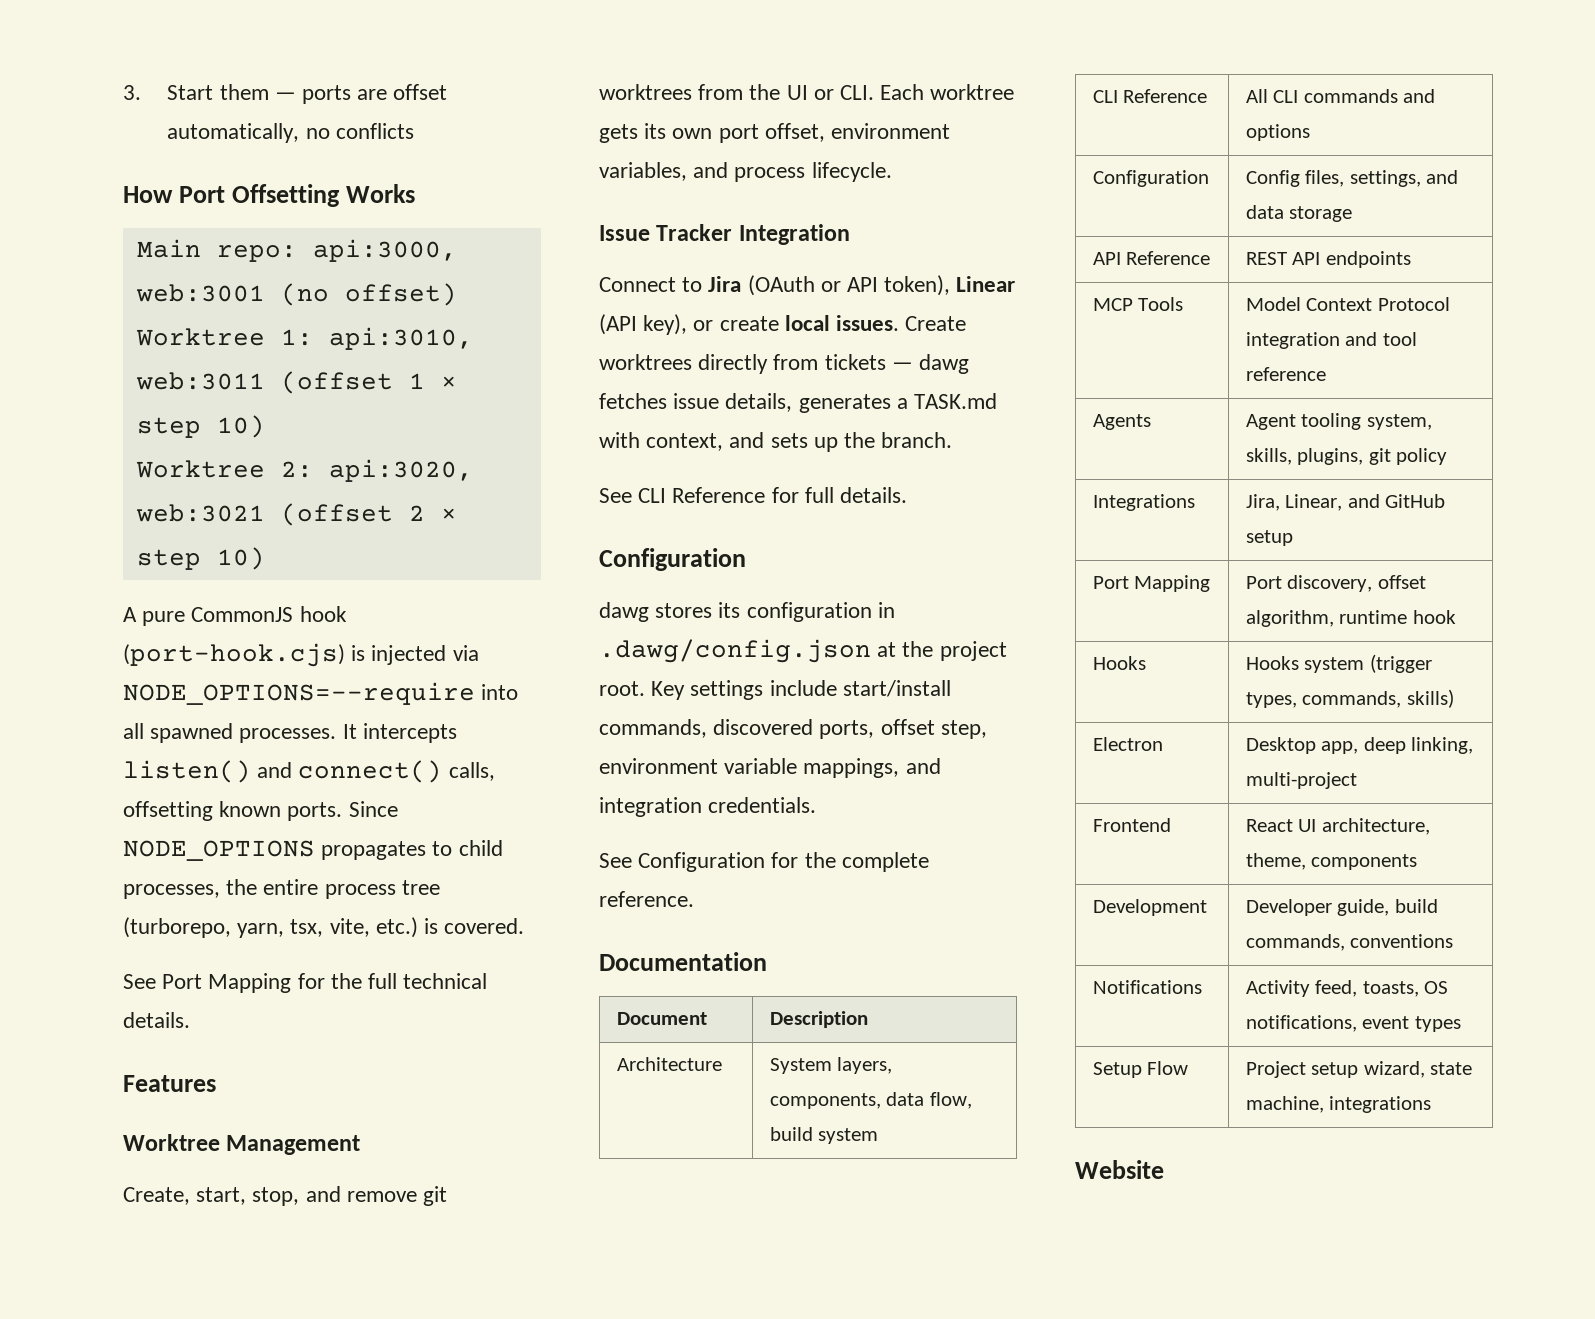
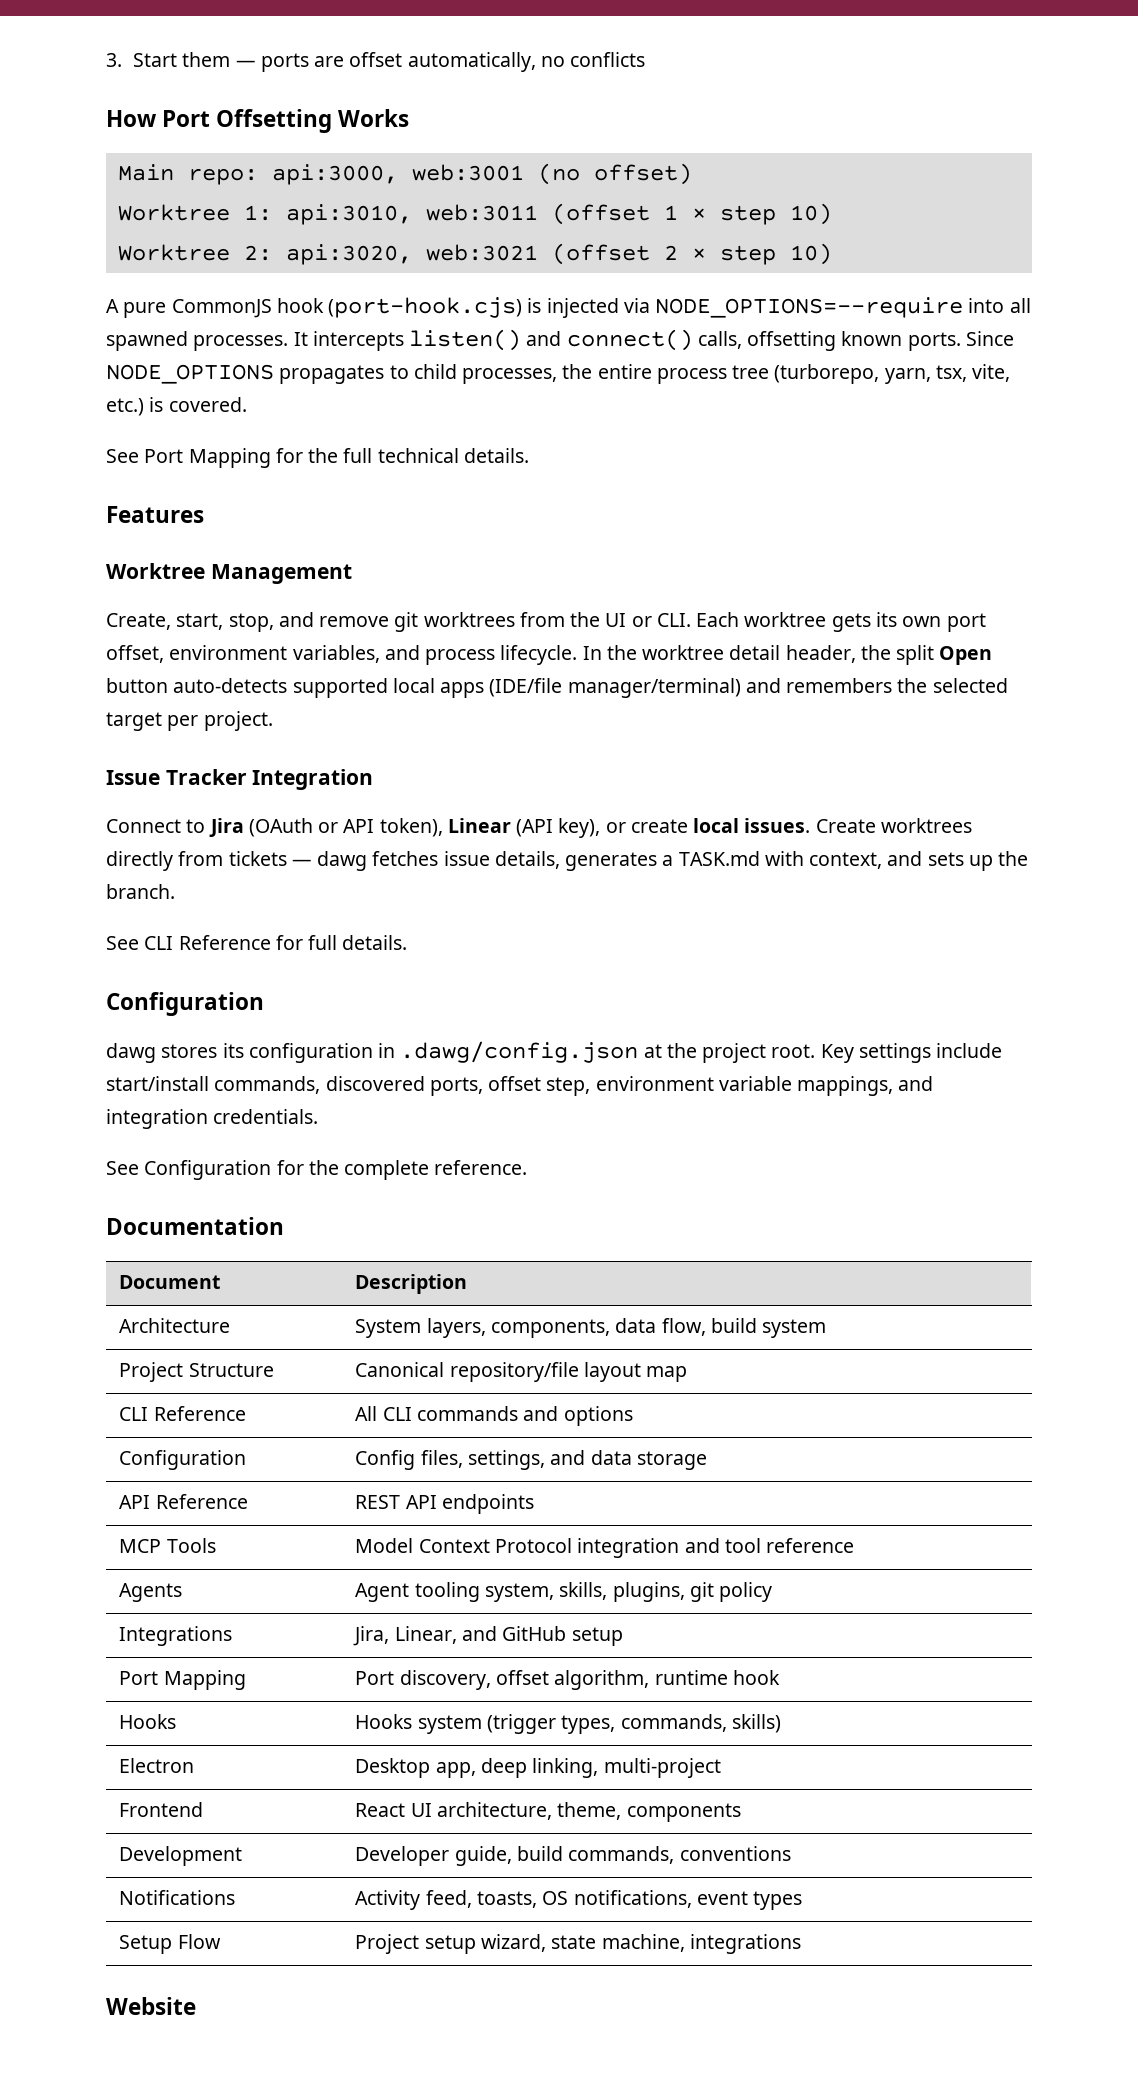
+ In the worktree detail header, the split Open button auto-detects supported local apps (IDE/file manager/terminal) and remembers the selected target per project.
+ Project Structure | Canonical repository/file layout map

